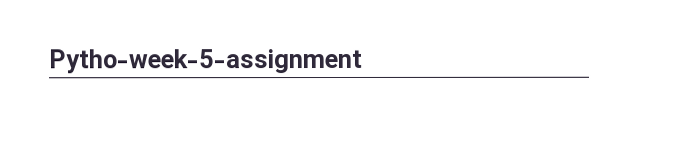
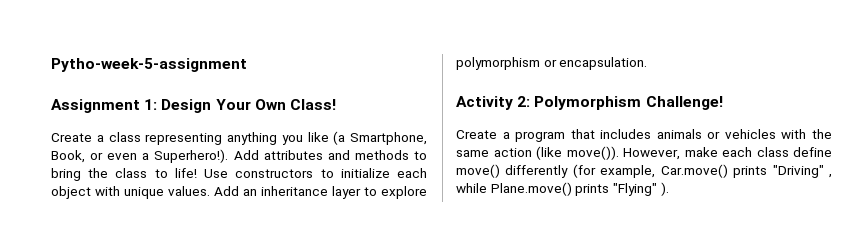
+ Assignment 1: Design Your Own Class!
+ Create a class representing anything you like (a Smartphone, Book, or even a Superhero!). Add attributes and methods to bring the class to life! Use constructors to initialize each object with unique values. Add an inheritance layer to explore polymorphism or encapsulation.
+ Activity 2: Polymorphism Challenge!
+ Create a program that includes animals or vehicles with the same action (like move()). However, make each class define move() differently (for example, Car.move() prints "Driving" , while Plane.move() prints "Flying" ).

